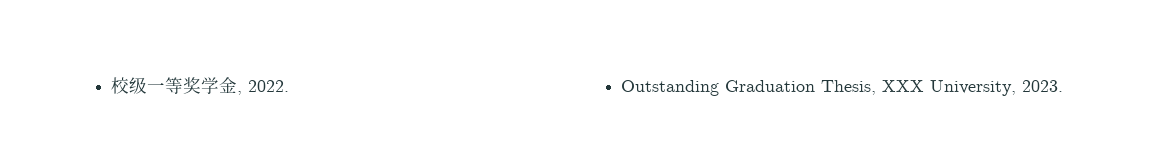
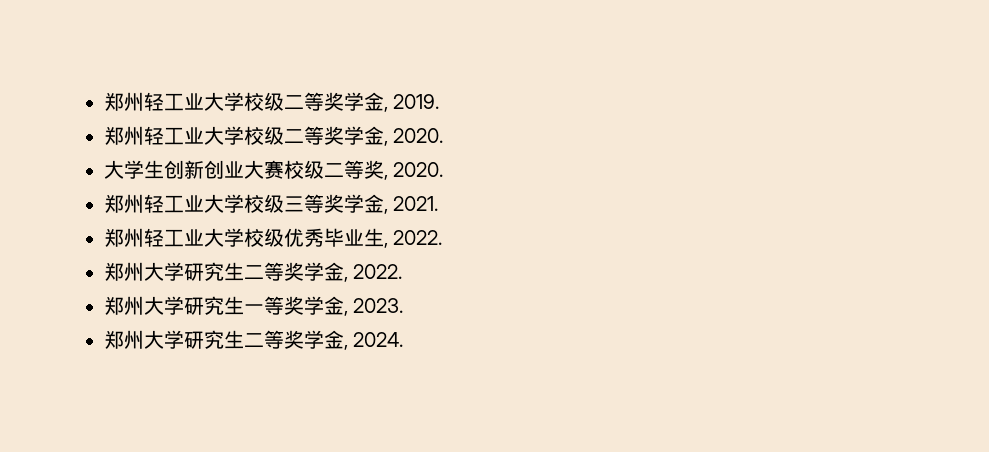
- 校级一等奖学金, 2022.
- Outstanding Graduation Thesis, XXX University, 2023.
+ 郑州轻工业大学校级二等奖学金, 2019.
+ 郑州轻工业大学校级二等奖学金, 2020.
+ 大学生创新创业大赛校级二等奖, 2020.
+ 郑州轻工业大学校级三等奖学金, 2021.
+ 郑州轻工业大学校级优秀毕业生, 2022.
+ 郑州大学研究生二等奖学金, 2022.
+ 郑州大学研究生一等奖学金, 2023.
+ 郑州大学研究生二等奖学金, 2024.

